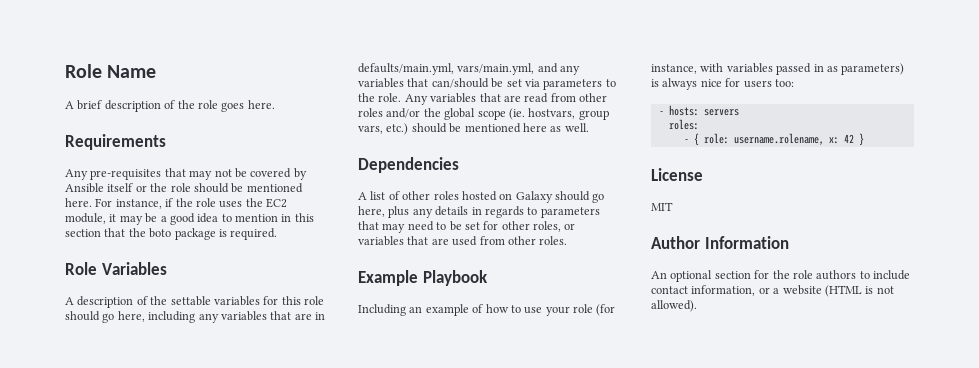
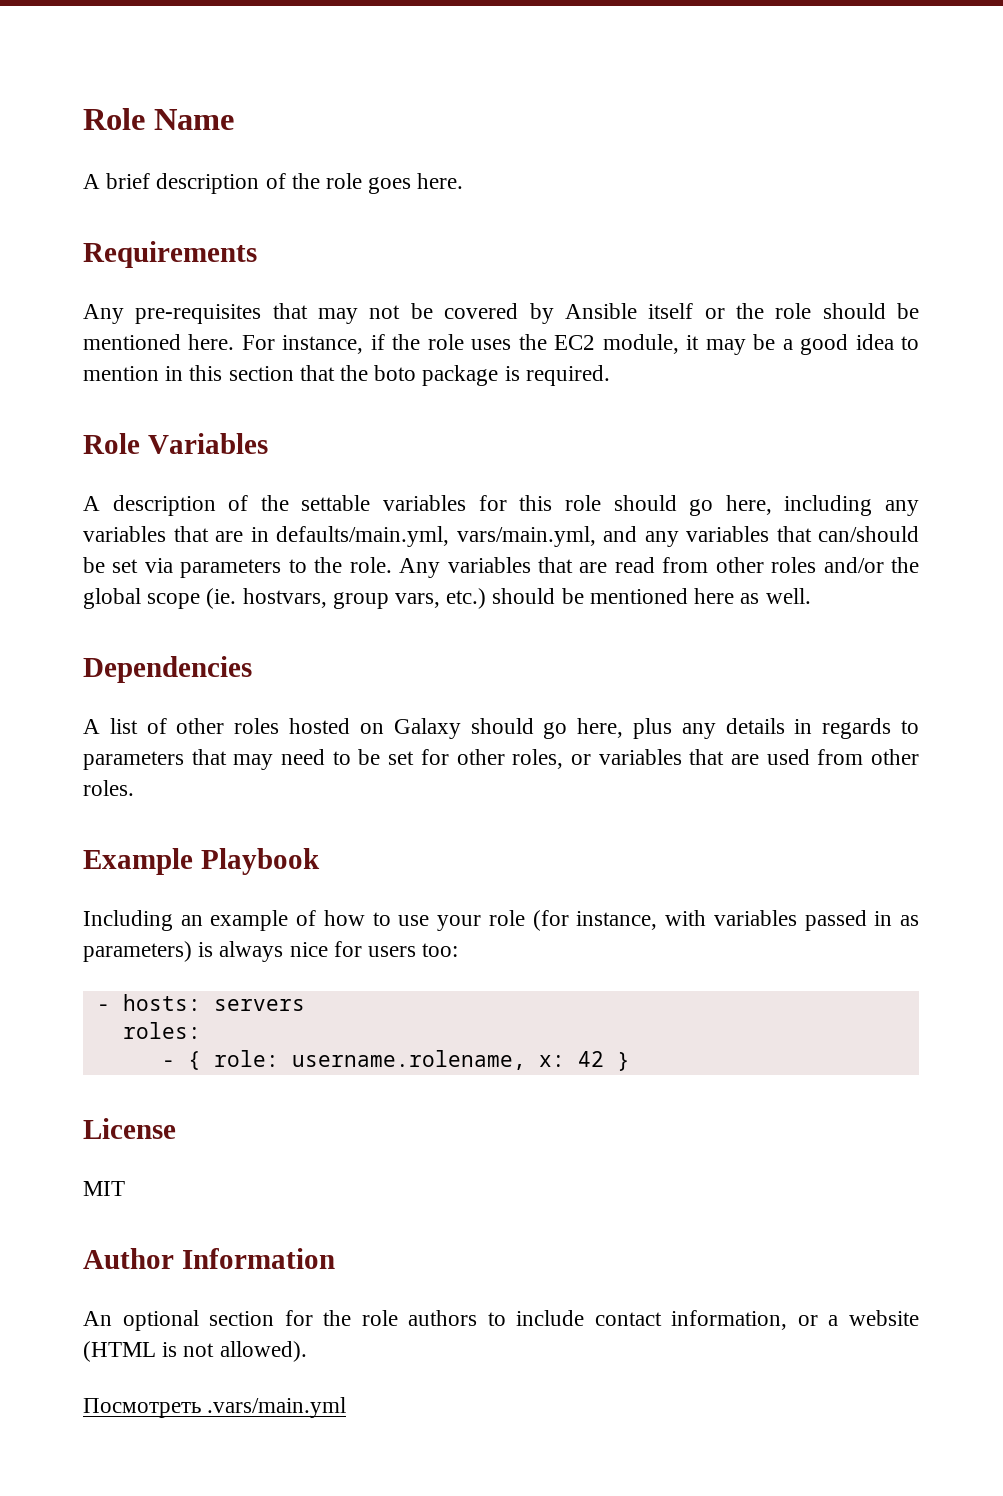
+ Посмотреть .vars/main.yml

